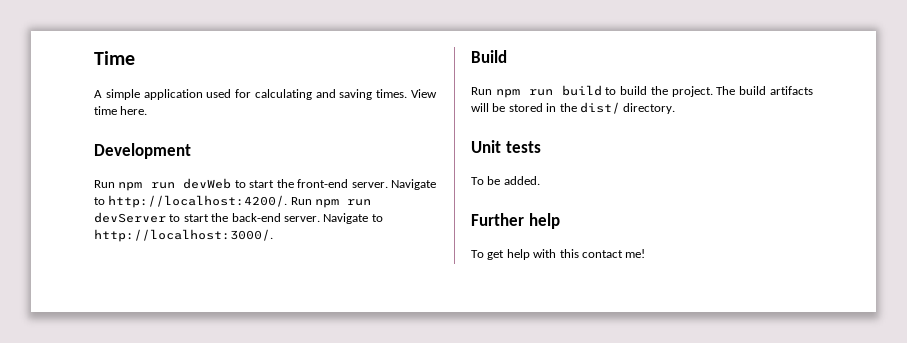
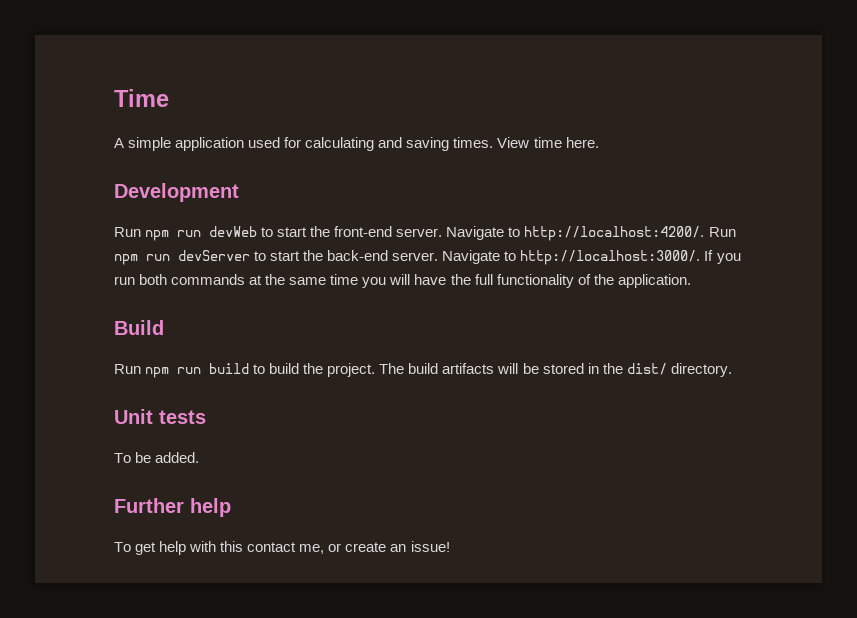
+ If you run both commands at the same time you will have the full functionality of the application.
- To get help with this contact me!
+ To get help with this contact me, or create an issue!

